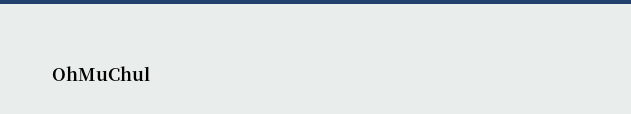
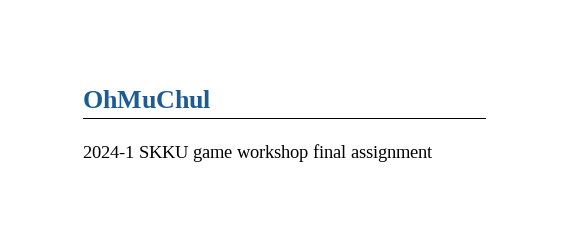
+ 2024-1 SKKU game workshop final assignment

